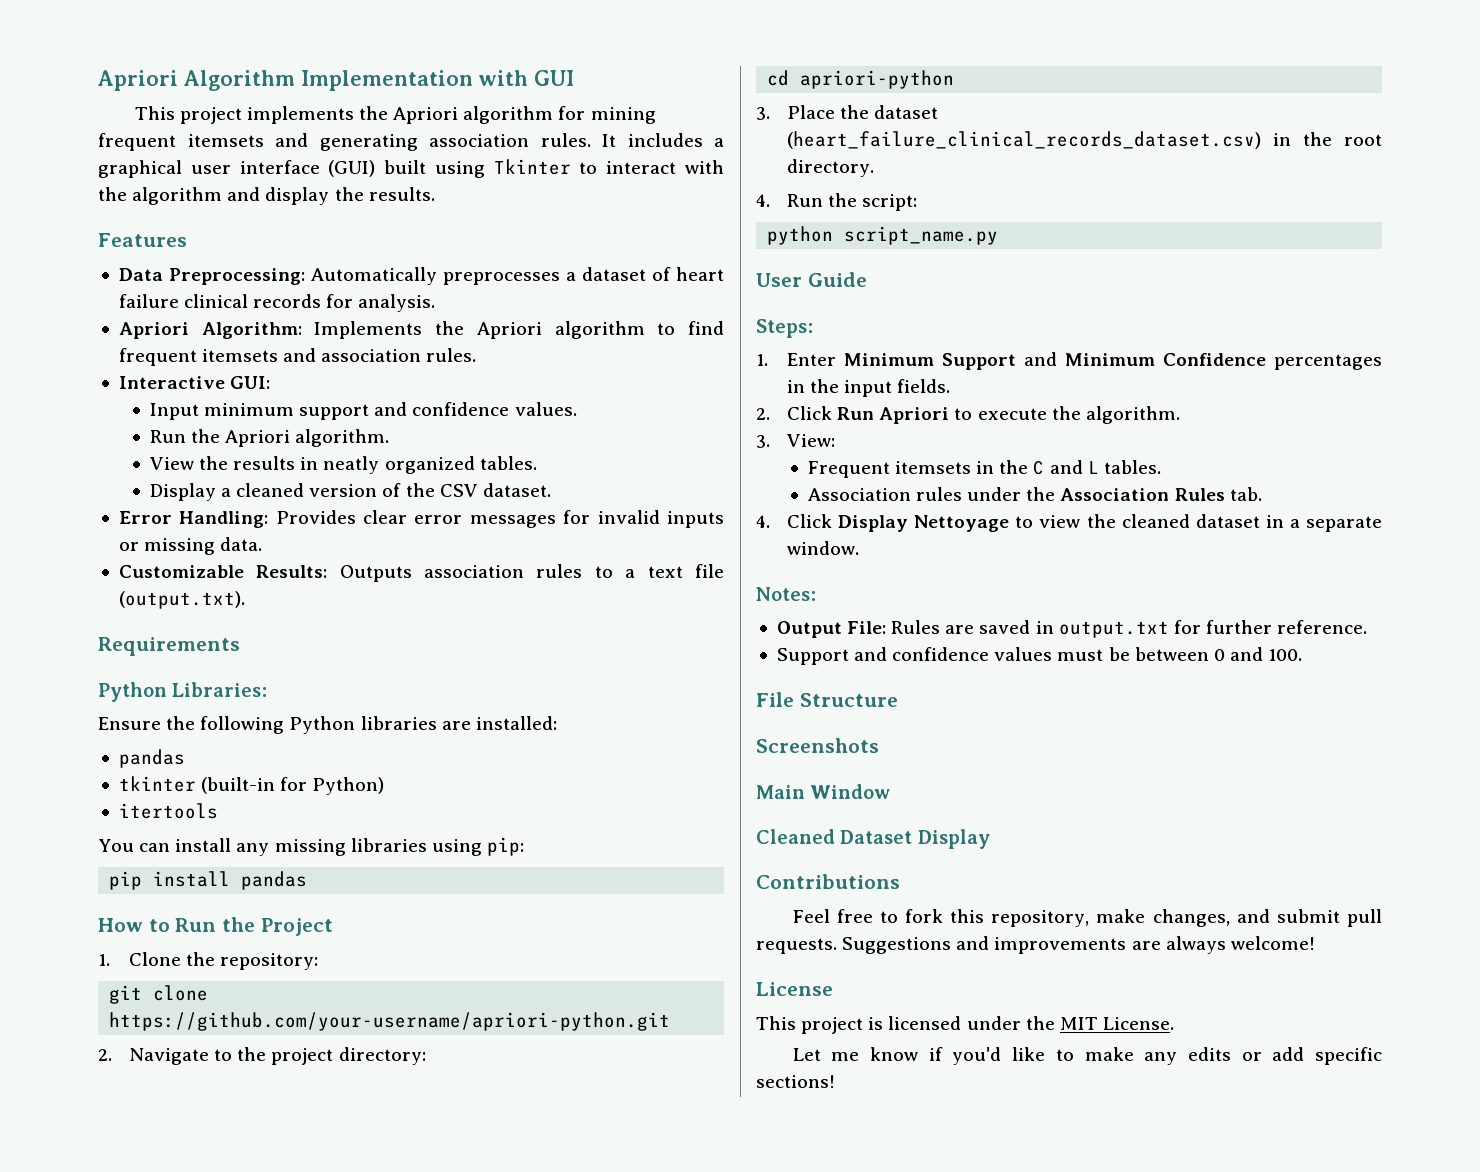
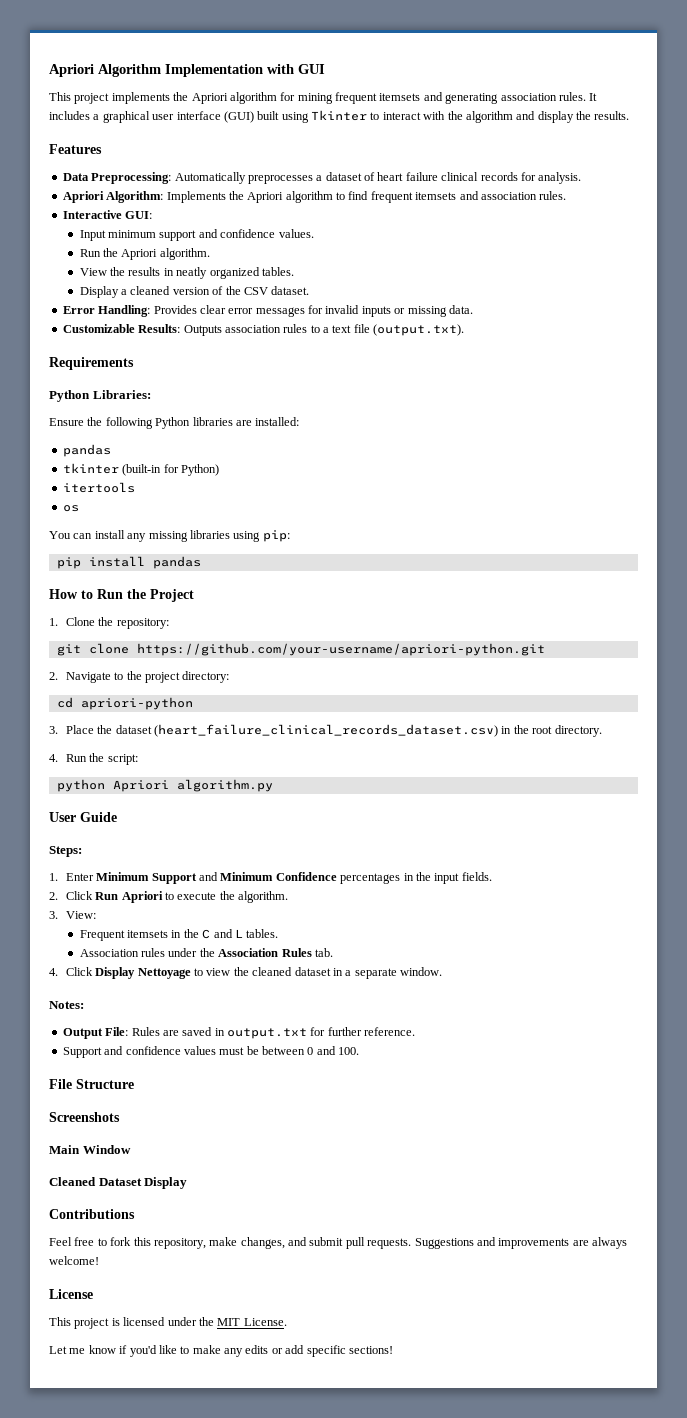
+ os
- python script_name.py
+ python Apriori algorithm.py

